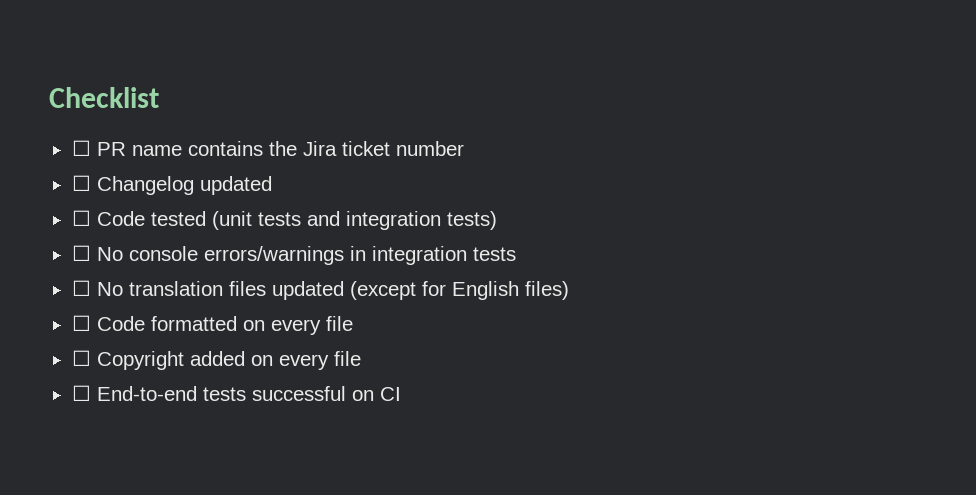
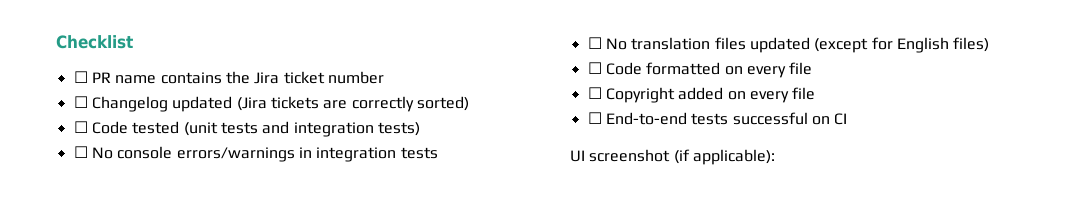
- ☐ Changelog updated
+ ☐ Changelog updated (Jira tickets are correctly sorted)
+ UI screenshot (if applicable):

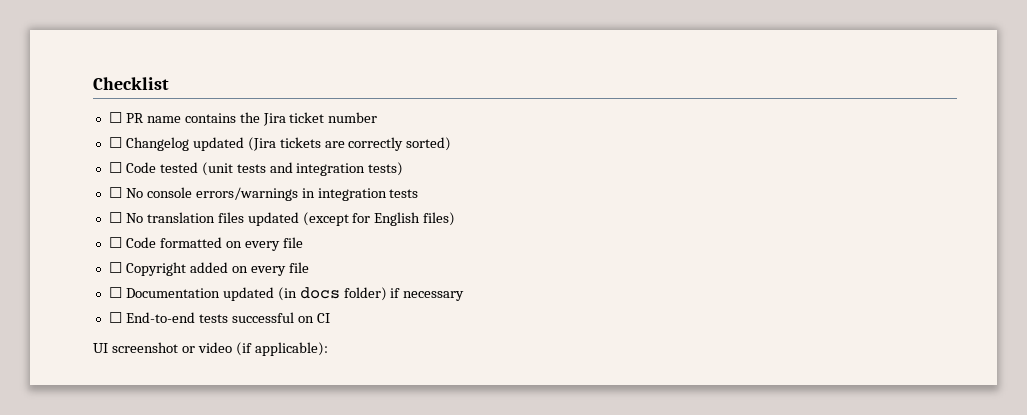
+ ☐ Documentation updated (in docs folder) if necessary
- UI screenshot (if applicable):
+ UI screenshot or video (if applicable):

